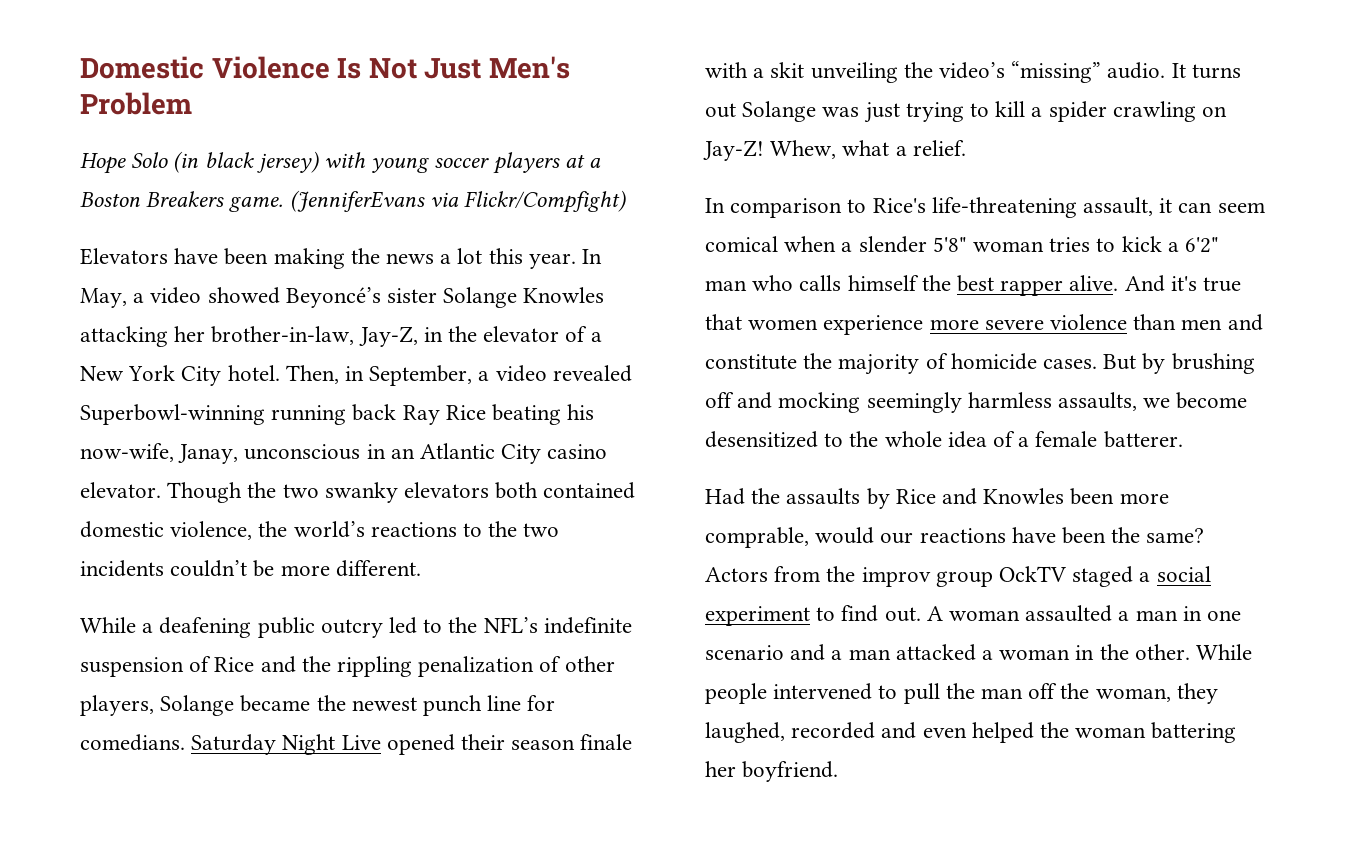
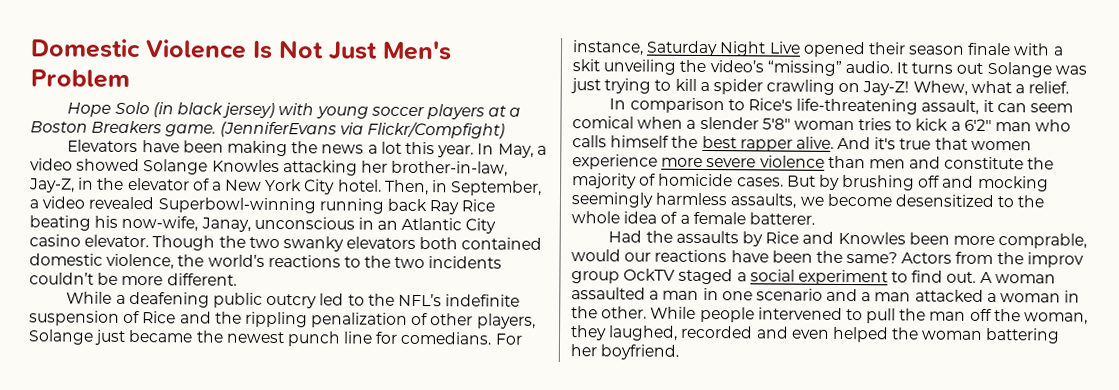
- In May, a video showed Beyoncé’s sister Solange Knowles attacking her brother-in-law, Jay-Z, in the elevator of a New York City hotel.
+ In May, a video showed Solange Knowles attacking her brother-in-law, Jay-Z, in the elevator of a New York City hotel.
- While a deafening public outcry led to the NFL’s indefinite suspension of Rice and the rippling penalization of other players, Solange became the newest punch line for comedians.
+ While a deafening public outcry led to the NFL’s indefinite suspension of Rice and the rippling penalization of other players, Solange just became the newest punch line for comedians.
- Saturday Night Live opened their season finale with a skit unveiling the video’s “missing” audio.
+ For instance, Saturday Night Live opened their season finale with a skit unveiling the video’s “missing” audio.

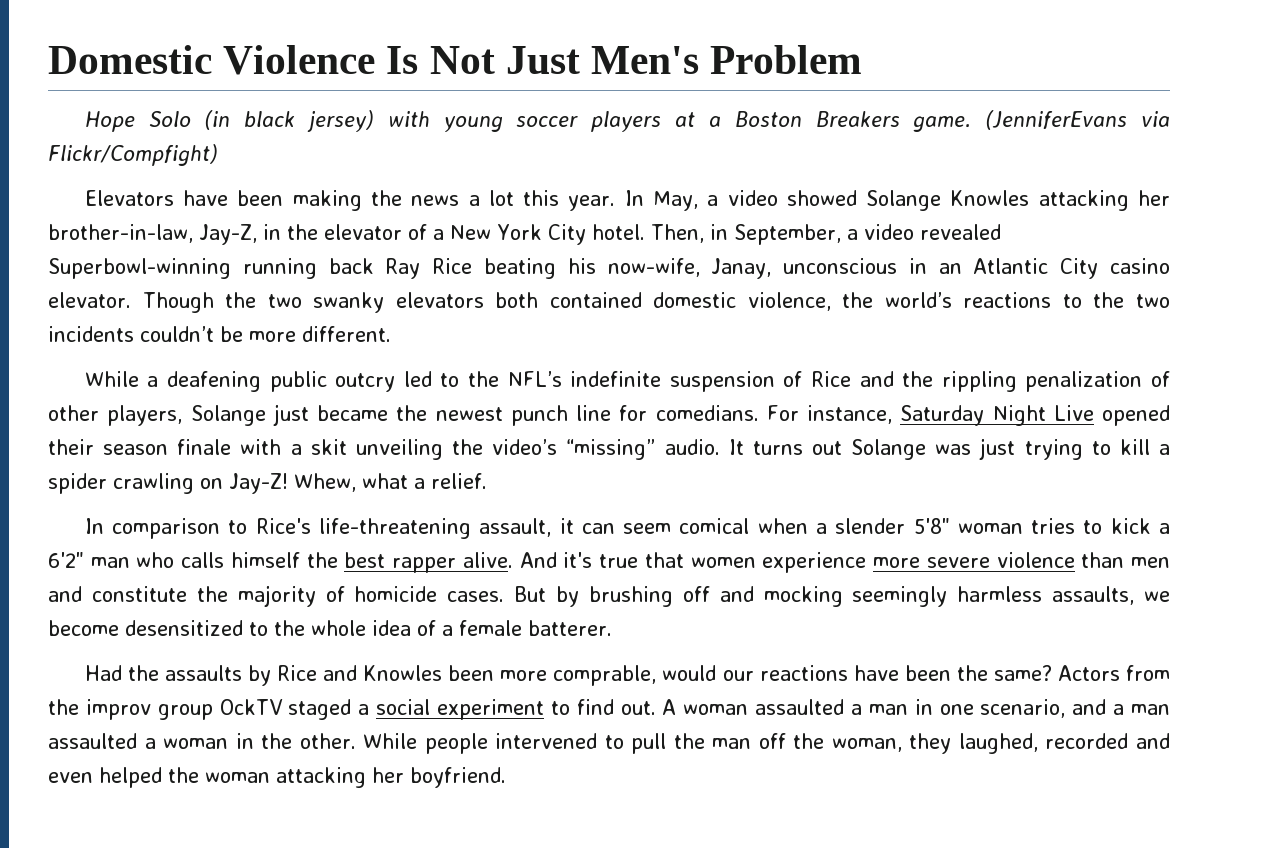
- A woman assaulted a man in one scenario and a man attacked a woman in the other.
+ A woman assaulted a man in one scenario, and a man assaulted a woman in the other.
- While people intervened to pull the man off the woman, they laughed, recorded and even helped the woman battering her boyfriend.
+ While people intervened to pull the man off the woman, they laughed, recorded and even helped the woman attacking her boyfriend.

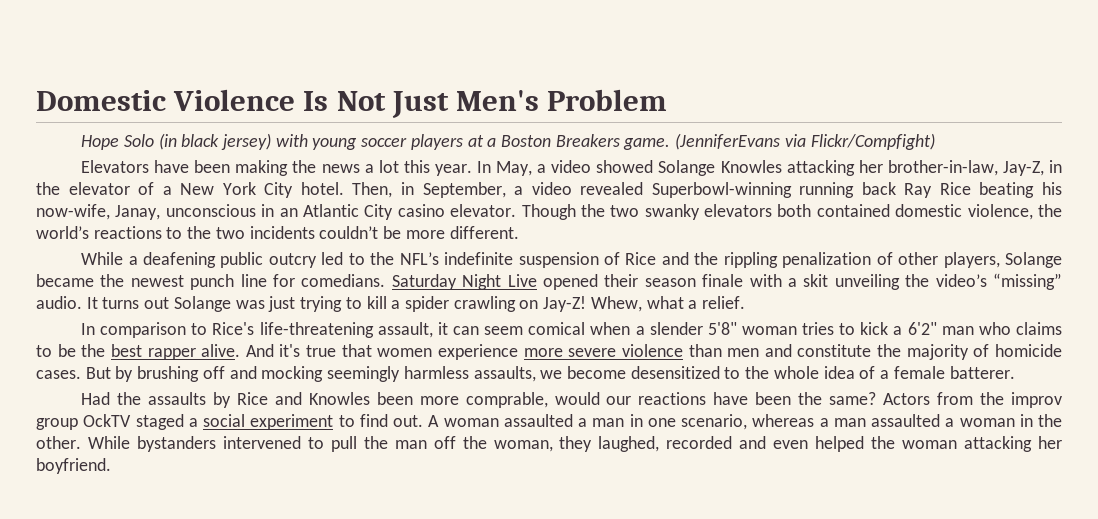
- While a deafening public outcry led to the NFL’s indefinite suspension of Rice and the rippling penalization of other players, Solange just became the newest punch line for comedians.
+ While a deafening public outcry led to the NFL’s indefinite suspension of Rice and the rippling penalization of other players, Solange became the newest punch line for comedians.
- For instance, Saturday Night Live opened their season finale with a skit unveiling the video’s “missing” audio.
+ Saturday Night Live opened their season finale with a skit unveiling the video’s “missing” audio.
- In comparison to Rice's life-threatening assault, it can seem comical when a slender 5'8" woman tries to kick a 6'2" man who calls himself the best rapper alive.
+ In comparison to Rice's life-threatening assault, it can seem comical when a slender 5'8" woman tries to kick a 6'2" man who claims to be the best rapper alive.
- A woman assaulted a man in one scenario, and a man assaulted a woman in the other.
+ A woman assaulted a man in one scenario, whereas a man assaulted a woman in the other.
- While people intervened to pull the man off the woman, they laughed, recorded and even helped the woman attacking her boyfriend.
+ While bystanders intervened to pull the man off the woman, they laughed, recorded and even helped the woman attacking her boyfriend.

